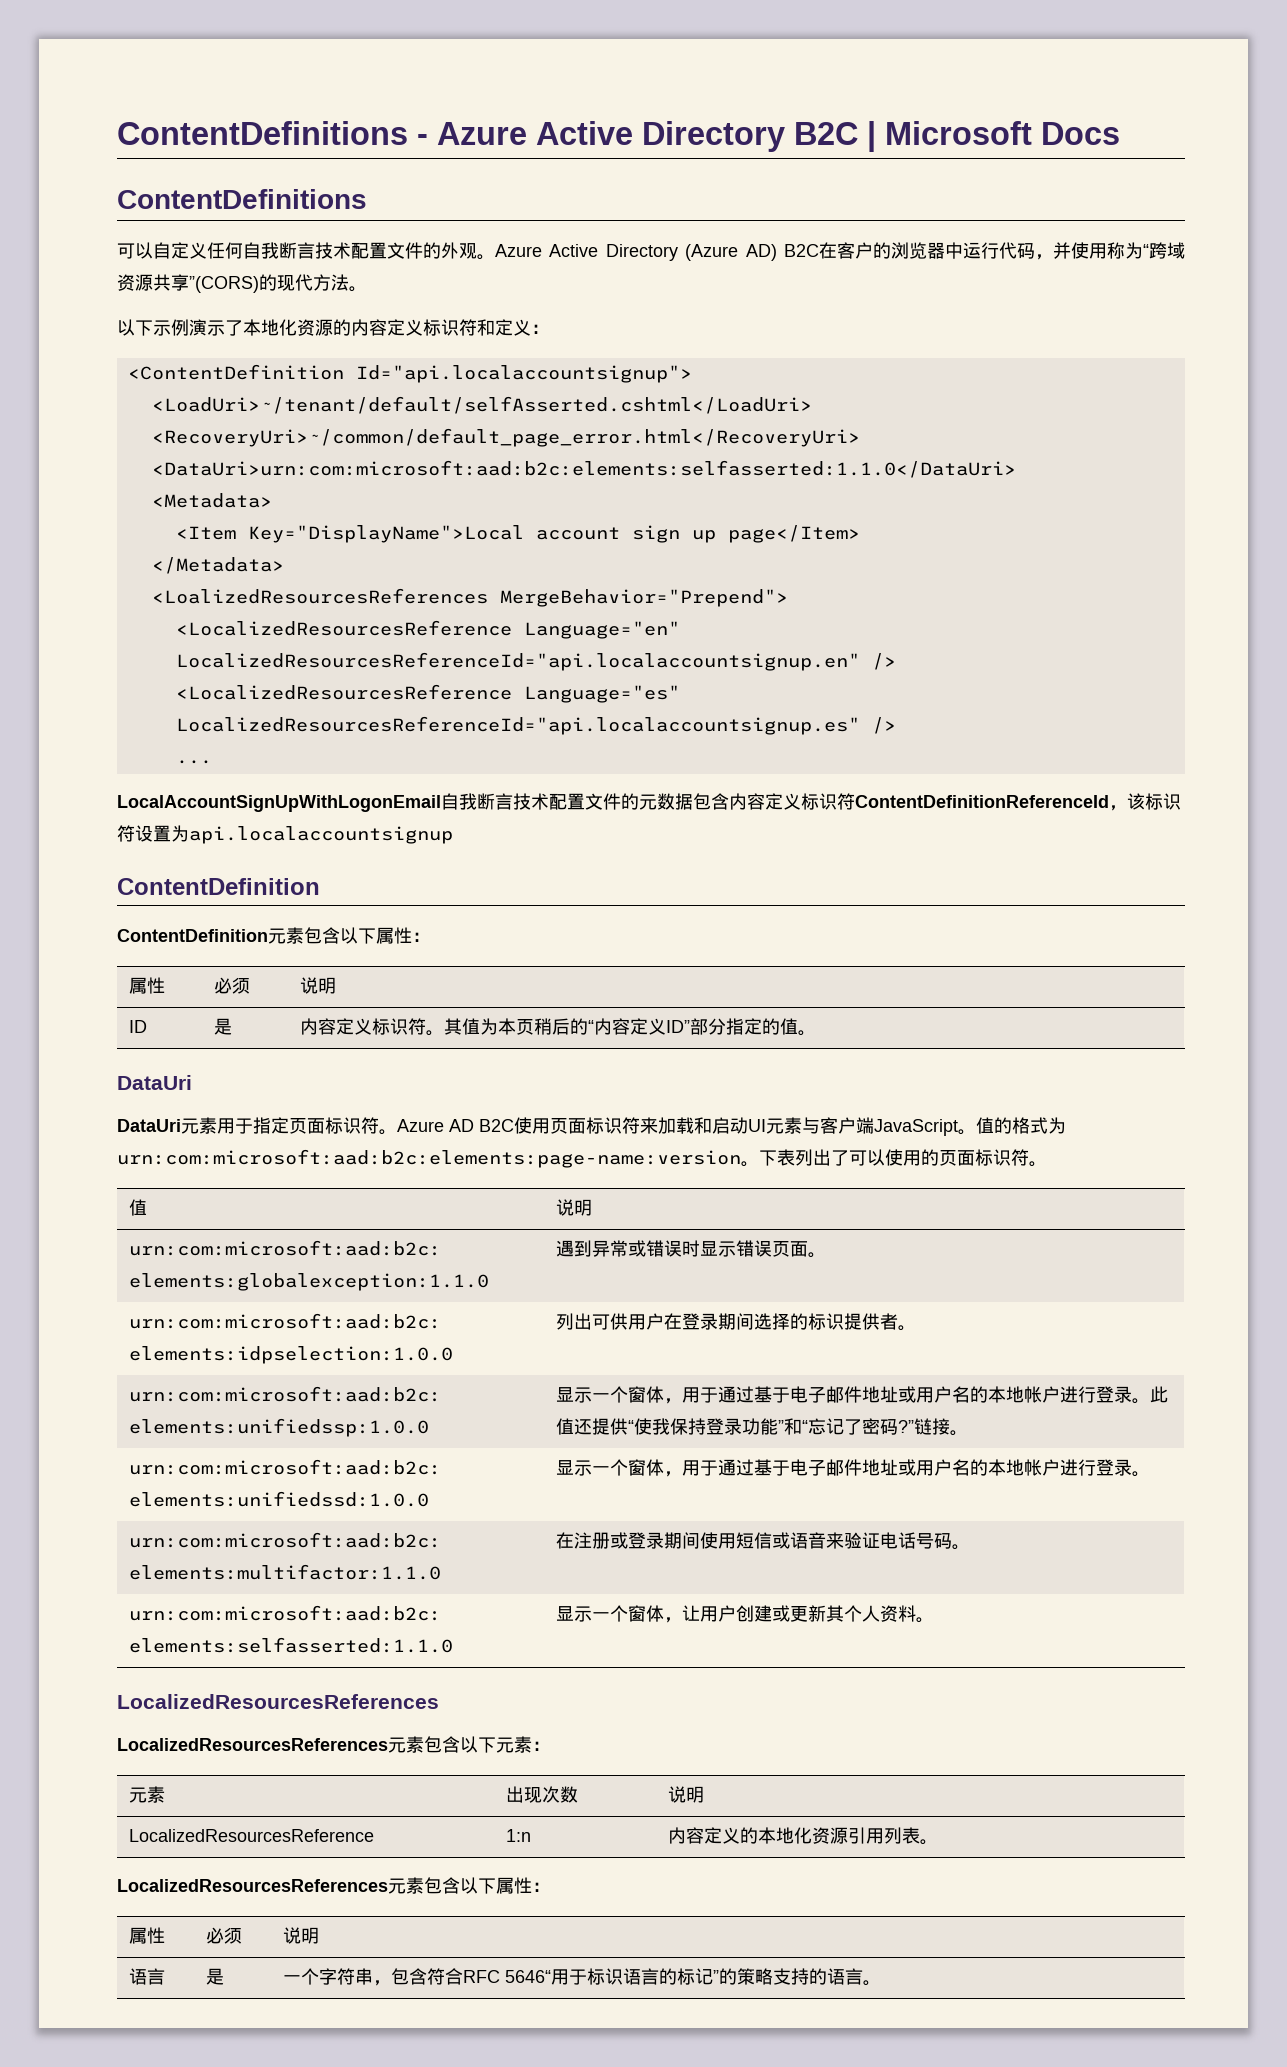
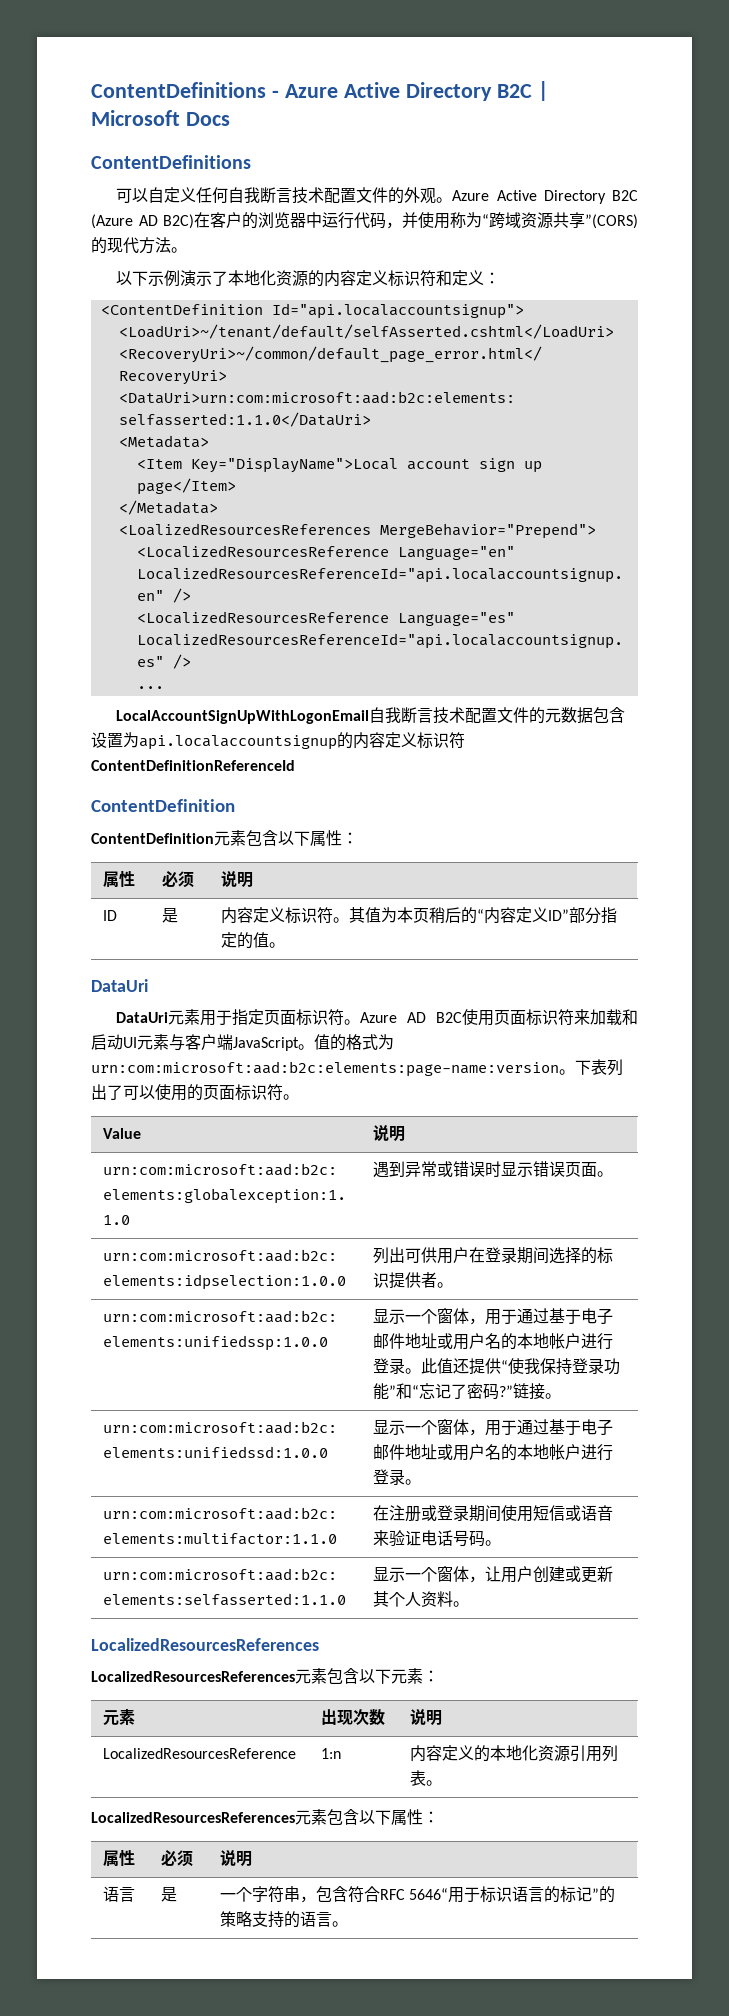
- Azure Active Directory (Azure AD) B2C在客户的浏览器中运行代码，并使用称为“跨域资源共享”(CORS)的现代方法。
+ Azure Active Directory B2C (Azure AD B2C)在客户的浏览器中运行代码，并使用称为“跨域资源共享”(CORS)的现代方法。
- LocalAccountSignUpWithLogonEmail自我断言技术配置文件的元数据包含内容定义标识符ContentDefinitionReferenceId，该标识符设置为api.localaccountsignup
+ LocalAccountSignUpWithLogonEmail自我断言技术配置文件的元数据包含设置为api.localaccountsignup的内容定义标识符ContentDefinitionReferenceId
- 值 | 说明
+ Value | 说明

